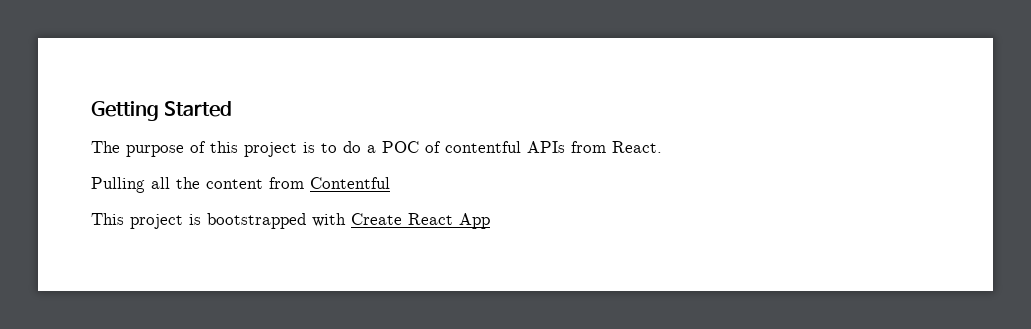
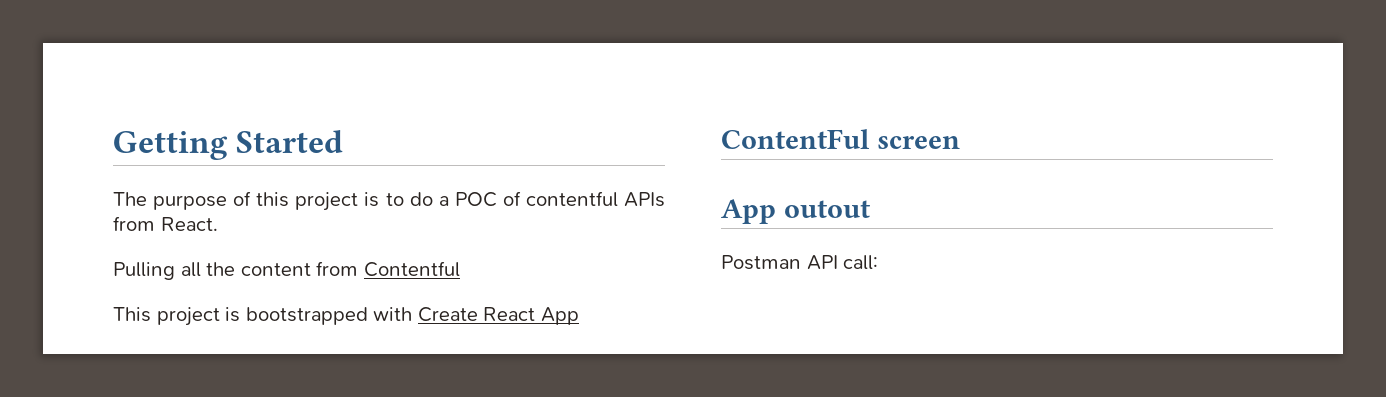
+ ContentFul screen
+ App outout
+ Postman API call:

